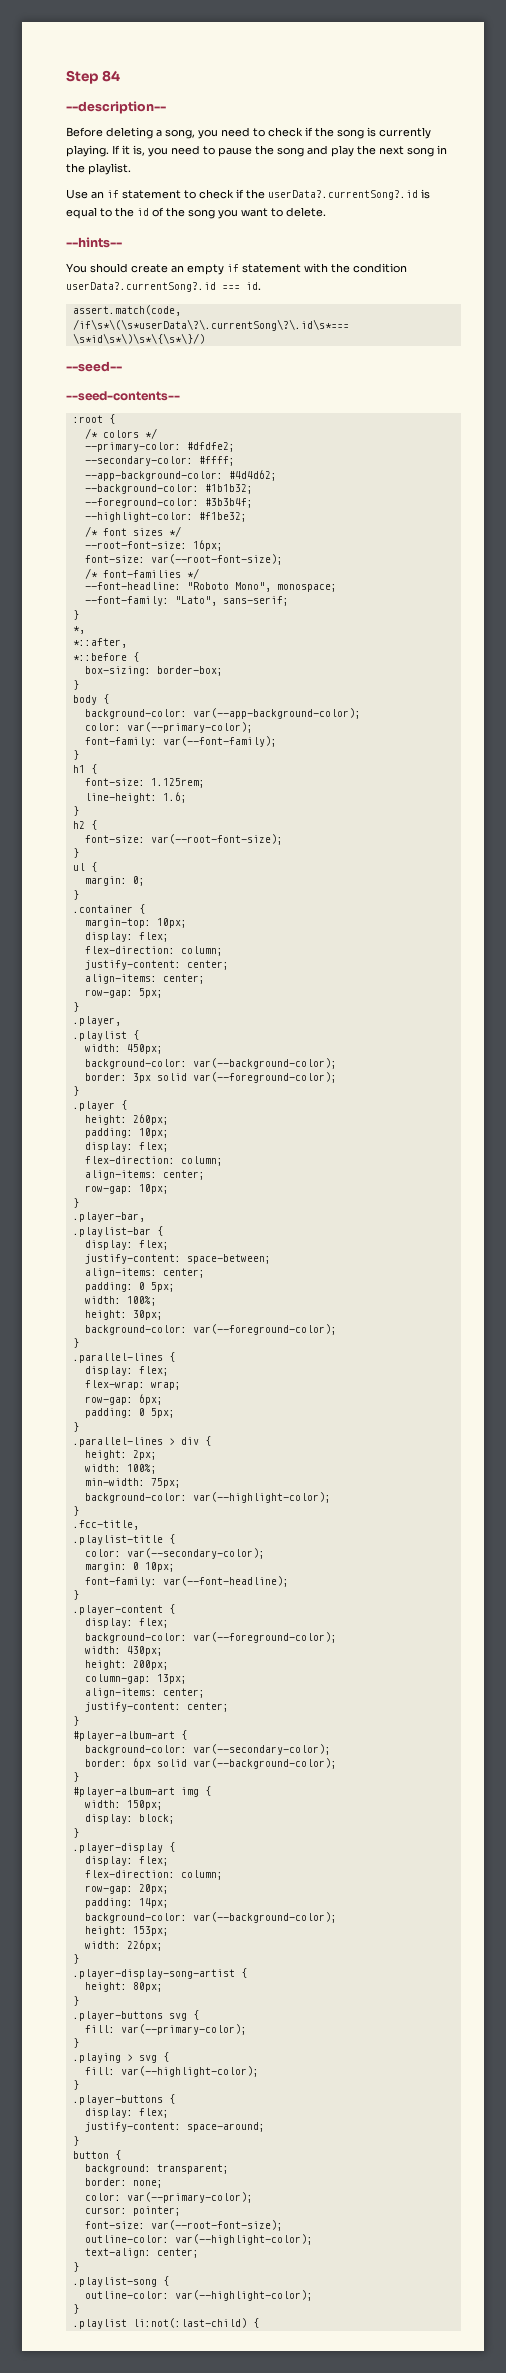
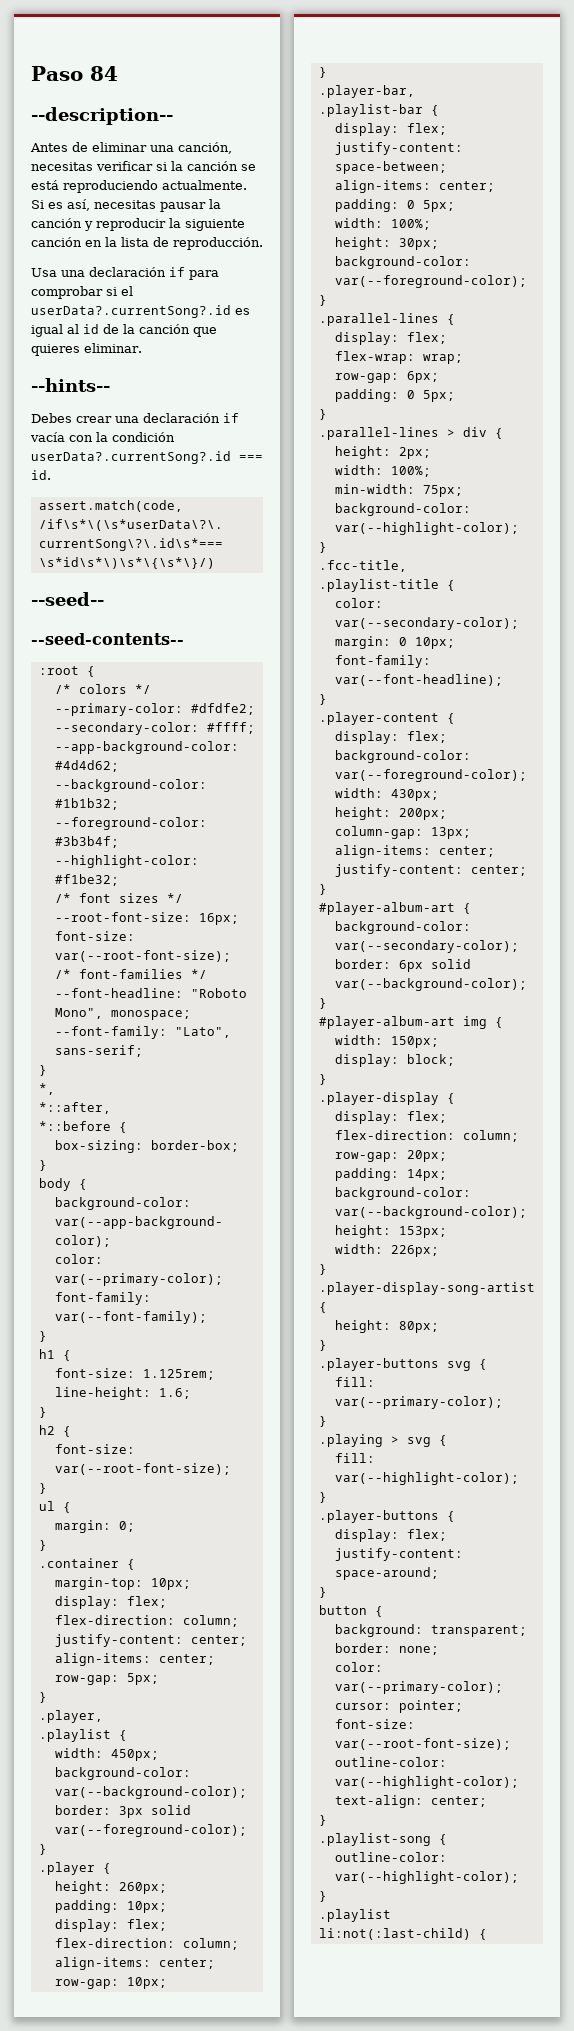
- Step 84
+ Paso 84
- Before deleting a song, you need to check if the song is currently playing. If it is, you need to pause the song and play the next song in the playlist.
- Use an if statement to check if the userData?.currentSong?.id is equal to the id of the song you want to delete.
+ Antes de eliminar una canción, necesitas verificar si la canción se está reproduciendo actualmente. Si es así, necesitas pausar la canción y reproducir la siguiente canción en la lista de reproducción.
+ Usa una declaración if para comprobar si el userData?.currentSong?.id es igual al id de la canción que quieres eliminar.
  --hints--
- You should create an empty if statement with the condition userData?.currentSong?.id === id.
+ Debes crear una declaración if vacía con la condición userData?.currentSong?.id === id.

